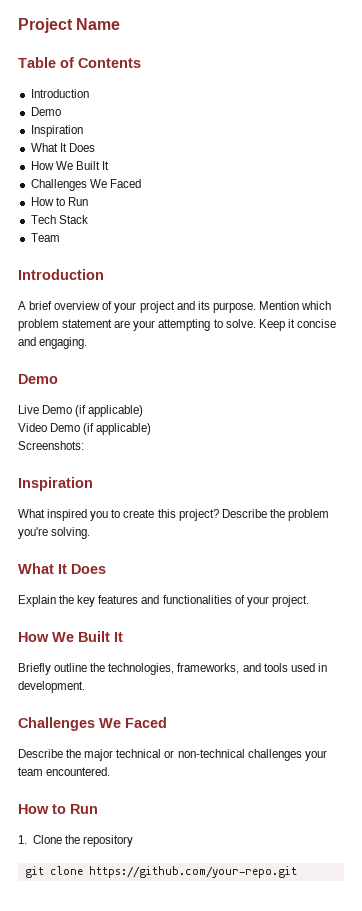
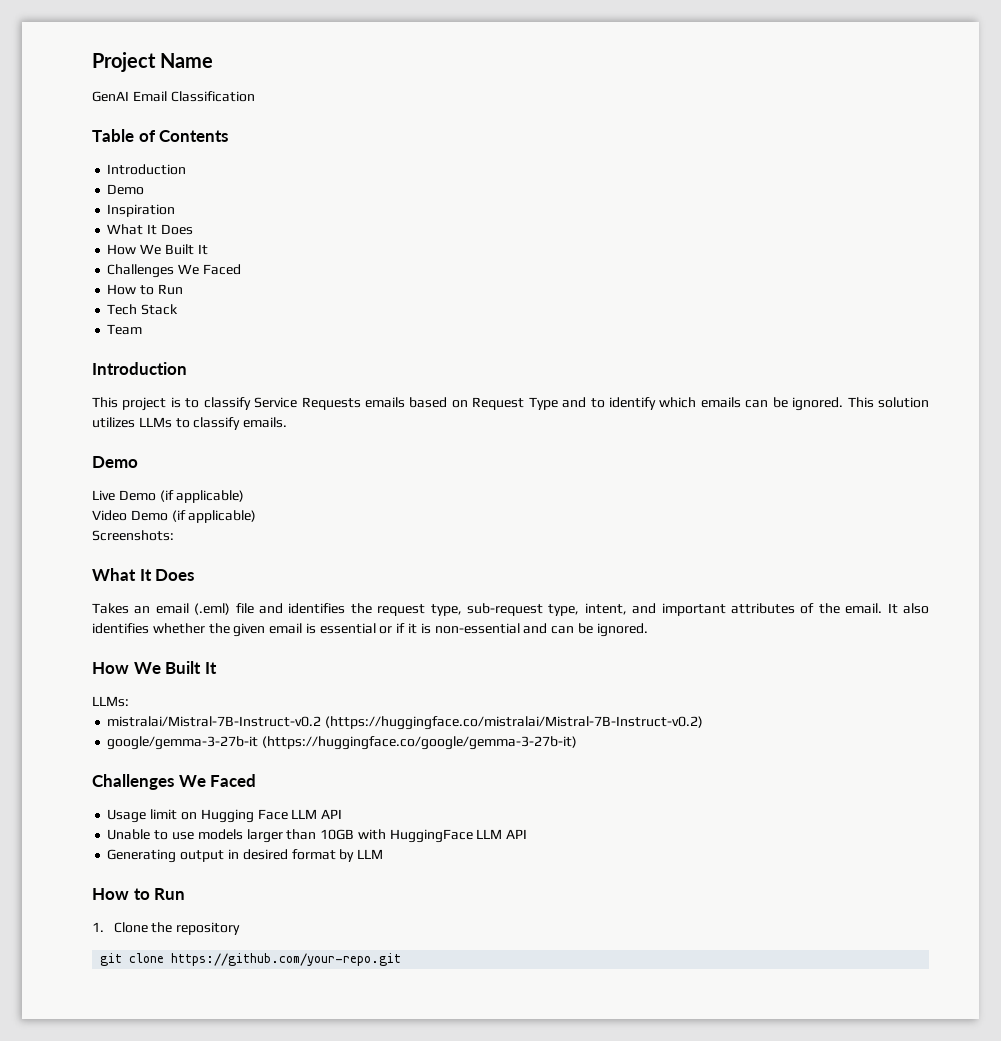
+ GenAI Email Classification
- A brief overview of your project and its purpose. Mention which problem statement are your attempting to solve. Keep it concise and engaging.
+ This project is to classify Service Requests emails based on Request Type and to identify which emails can be ignored. This solution utilizes LLMs to classify emails.
  Screenshots:
- Inspiration
- What inspired you to create this project? Describe the problem you're solving.
  What It Does
- Explain the key features and functionalities of your project.
+ Takes an email (.eml) file and identifies the request type, sub-request type, intent, and important attributes of the email. It also identifies whether the given email is essential or if it is non-essential and can be ignored.
  How We Built It
- Briefly outline the technologies, frameworks, and tools used in development.
+ LLMs:
+ mistralai/Mistral-7B-Instruct-v0.2 (https://huggingface.co/mistralai/Mistral-7B-Instruct-v0.2)
+ google/gemma-3-27b-it (https://huggingface.co/google/gemma-3-27b-it)
  Challenges We Faced
- Describe the major technical or non-technical challenges your team encountered.
+ Usage limit on Hugging Face LLM API
+ Unable to use models larger than 10GB with HuggingFace LLM API
+ Generating output in desired format by LLM

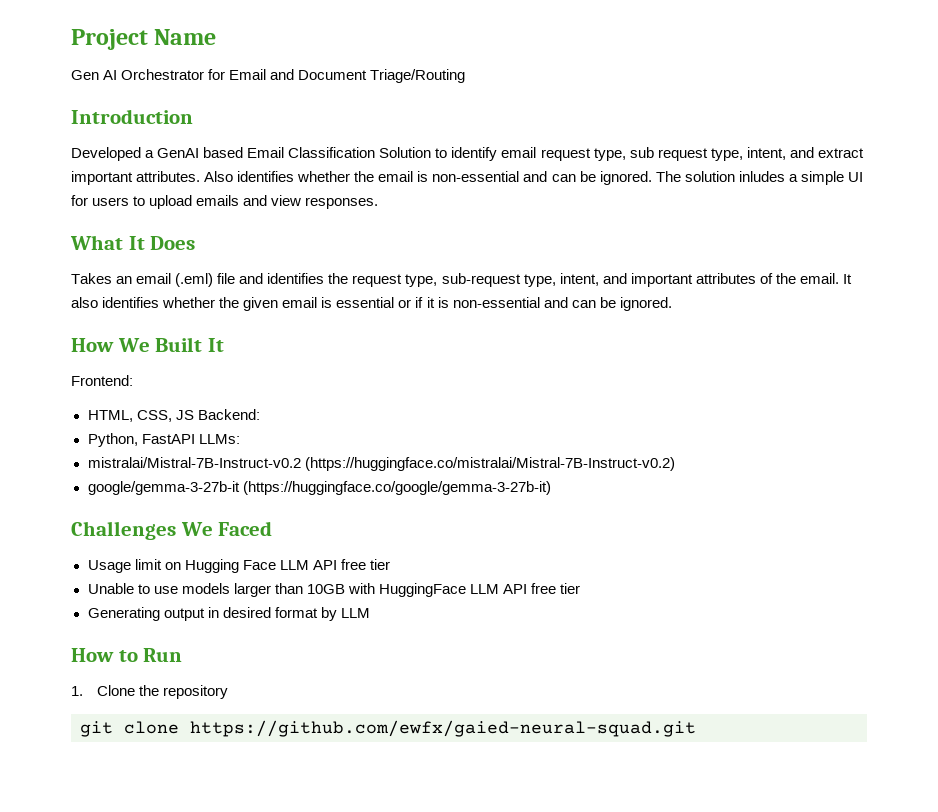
- GenAI Email Classification
- Table of Contents
+ Gen AI Orchestrator for Email and Document Triage/Routing
  Introduction
- Demo
- Inspiration
- What It Does
- How We Built It
- Challenges We Faced
- How to Run
- Tech Stack
- Team
- Introduction
- This project is to classify Service Requests emails based on Request Type and to identify which emails can be ignored. This solution utilizes LLMs to classify emails.
- Demo
- Live Demo (if applicable)
- Video Demo (if applicable)
- Screenshots:
+ Developed a GenAI based Email Classification Solution to identify email request type, sub request type, intent, and extract important attributes. Also identifies whether the email is non-essential and can be ignored. The solution inludes a simple UI for users to upload emails and view responses.
- LLMs:
+ Frontend:
+ HTML, CSS, JS Backend:
+ Python, FastAPI LLMs:
- Usage limit on Hugging Face LLM API
+ Usage limit on Hugging Face LLM API free tier
- Unable to use models larger than 10GB with HuggingFace LLM API
+ Unable to use models larger than 10GB with HuggingFace LLM API free tier
- git clone https://github.com/your-repo.git
+ git clone https://github.com/ewfx/gaied-neural-squad.git

